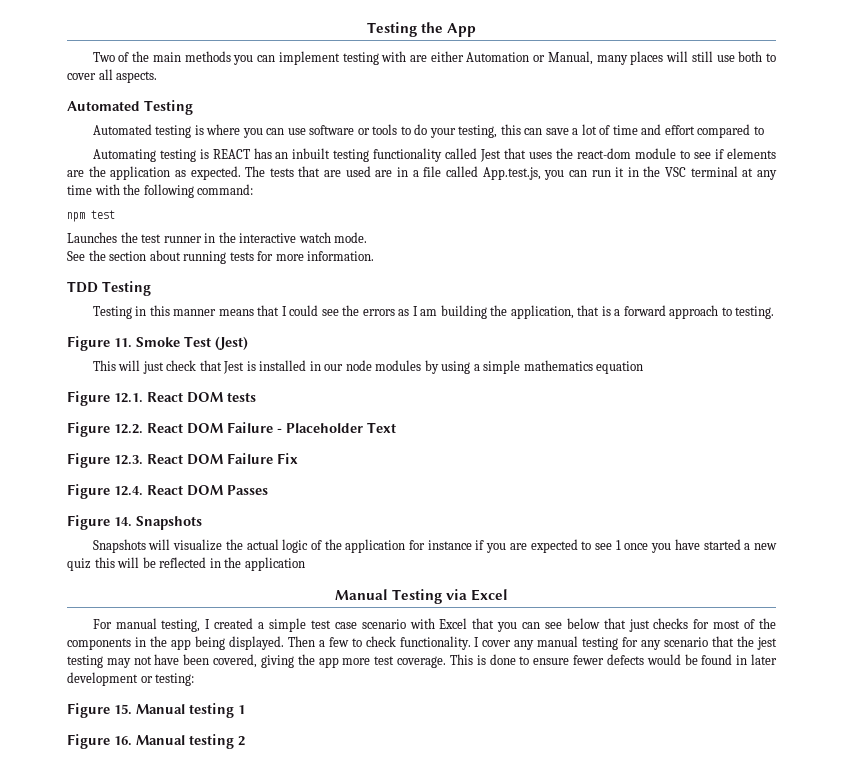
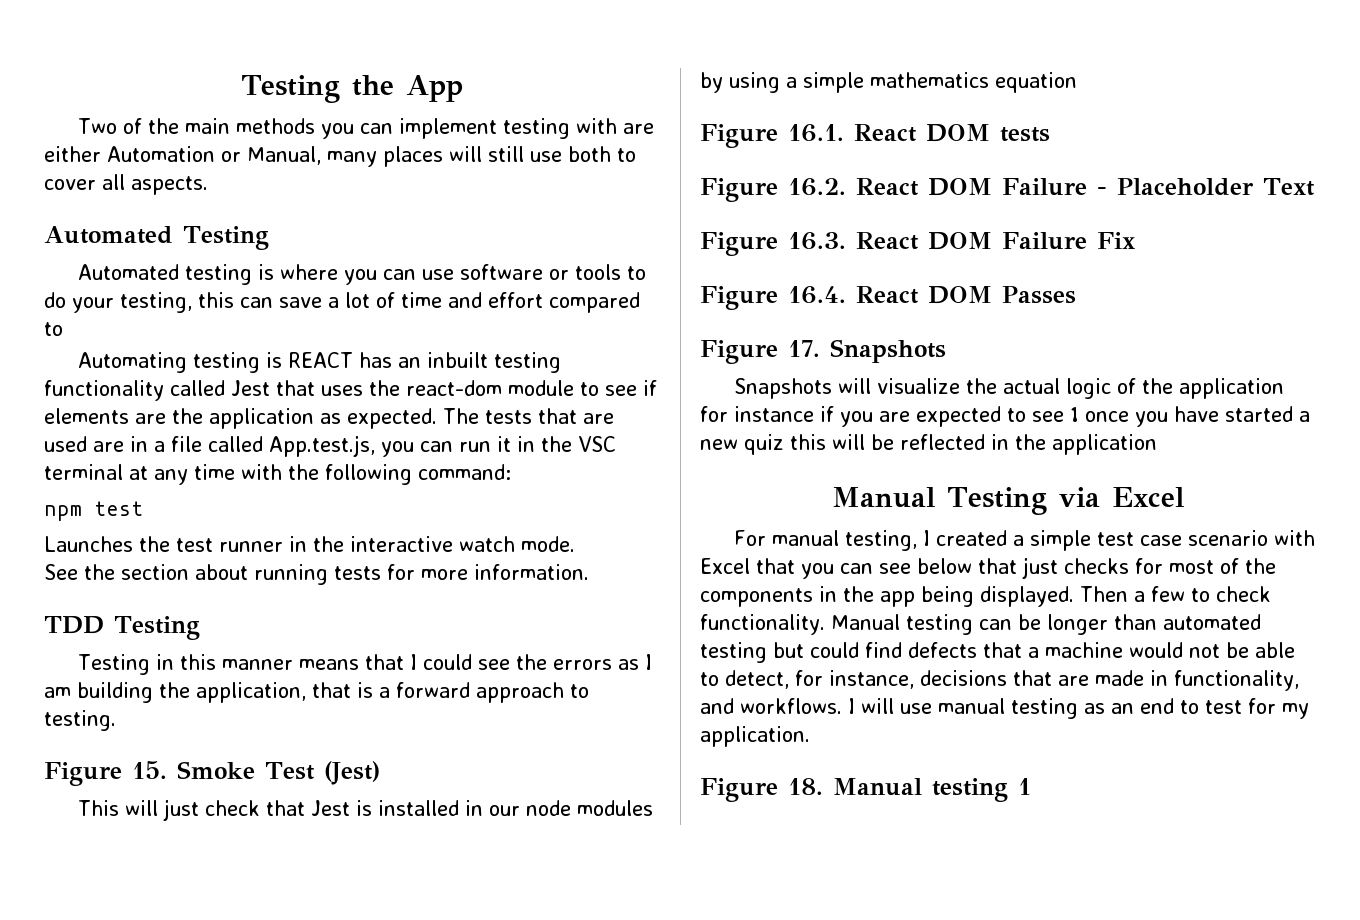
- Figure 11. Smoke Test (Jest)
+ Figure 15. Smoke Test (Jest)
- Figure 12.1. React DOM tests
+ Figure 16.1. React DOM tests
- Figure 12.2. React DOM Failure - Placeholder Text
+ Figure 16.2. React DOM Failure - Placeholder Text
- Figure 12.3. React DOM Failure Fix
+ Figure 16.3. React DOM Failure Fix
- Figure 12.4. React DOM Passes
+ Figure 16.4. React DOM Passes
- Figure 14. Snapshots
+ Figure 17. Snapshots
- I cover any manual testing for any scenario that the jest testing may not have been covered, giving the app more test coverage. This is done to ensure fewer defects would be found in later development or testing:
- Figure 15. Manual testing 1
+ Manual testing can be longer than automated testing but could find defects that a machine would not be able to detect, for instance, decisions that are made in functionality, and workflows. I will use manual testing as an end to test for my application.
+ Figure 18. Manual testing 1
- Figure 16. Manual testing 2

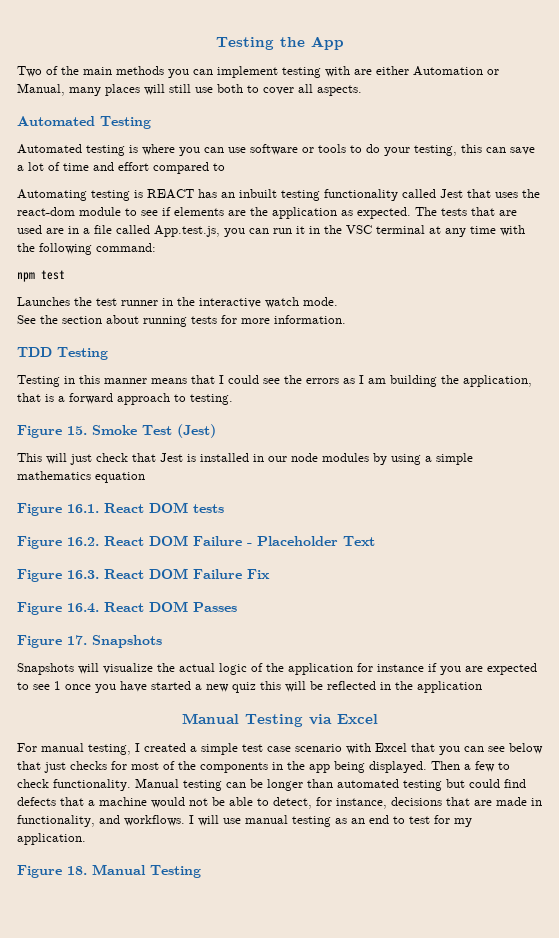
- Figure 18. Manual testing 1
+ Figure 18. Manual Testing

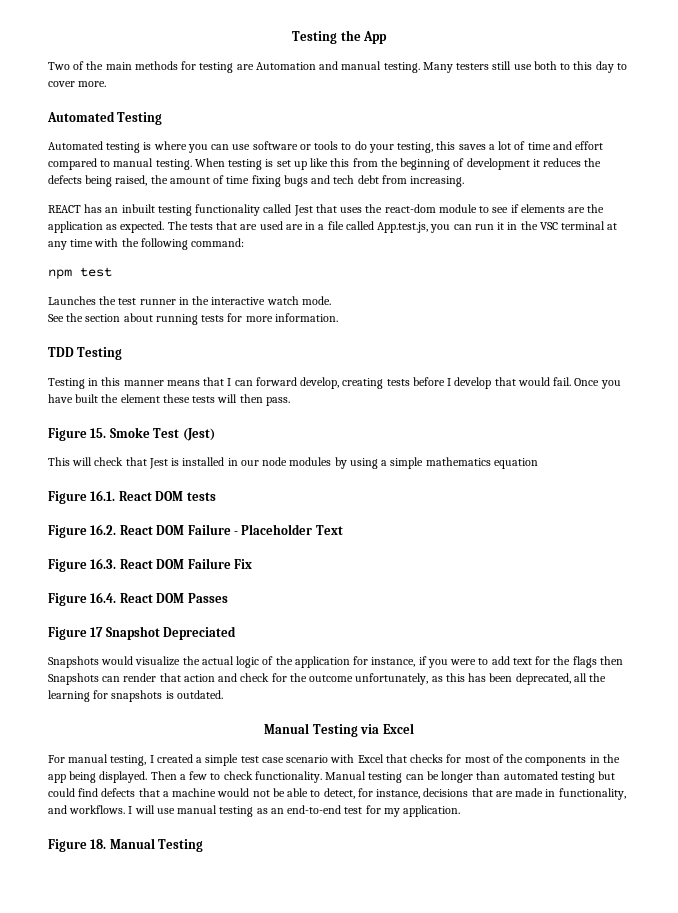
- Two of the main methods you can implement testing with are either Automation or Manual, many places will still use both to cover all aspects.
+ Two of the main methods for testing are Automation and manual testing. Many testers still use both to this day to cover more.
- Automated testing is where you can use software or tools to do your testing, this can save a lot of time and effort compared to
- Automating testing is REACT has an inbuilt testing functionality called Jest that uses the react-dom module to see if elements are the application as expected.
+ Automated testing is where you can use software or tools to do your testing, this saves a lot of time and effort compared to manual testing. When testing is set up like this from the beginning of development it reduces the defects being raised, the amount of time fixing bugs and tech debt from increasing.
+ REACT has an inbuilt testing functionality called Jest that uses the react-dom module to see if elements are the application as expected.
- Testing in this manner means that I could see the errors as I am building the application, that is a forward approach to testing.
+ Testing in this manner means that I can forward develop, creating tests before I develop that would fail. Once you have built the element these tests will then pass.
- This will just check that Jest is installed in our node modules by using a simple mathematics equation
+ This will check that Jest is installed in our node modules by using a simple mathematics equation
- Figure 17. Snapshots
- Snapshots will visualize the actual logic of the application for instance if you are expected to see 1 once you have started a new quiz this will be reflected in the application
+ Figure 17 Snapshot Depreciated
+ Snapshots would visualize the actual logic of the application for instance, if you were to add text for the flags then Snapshots can render that action and check for the outcome unfortunately, as this has been deprecated, all the learning for snapshots is outdated.
- For manual testing, I created a simple test case scenario with Excel that you can see below that just checks for most of the components in the app being displayed.
+ For manual testing, I created a simple test case scenario with Excel that checks for most of the components in the app being displayed.
- I will use manual testing as an end to test for my application.
+ I will use manual testing as an end-to-end test for my application.

